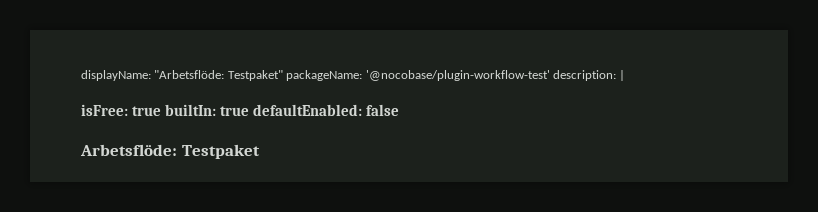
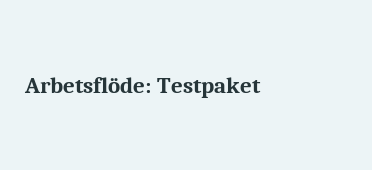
- displayName: "Arbetsflöde: Testpaket" packageName: '@nocobase/plugin-workflow-test' description: |
- isFree: true builtIn: true defaultEnabled: false

